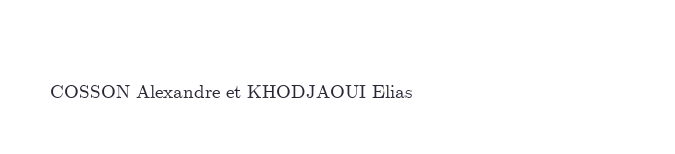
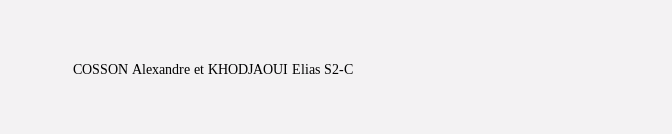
- COSSON Alexandre et KHODJAOUI Elias
+ COSSON Alexandre et KHODJAOUI Elias S2-C

